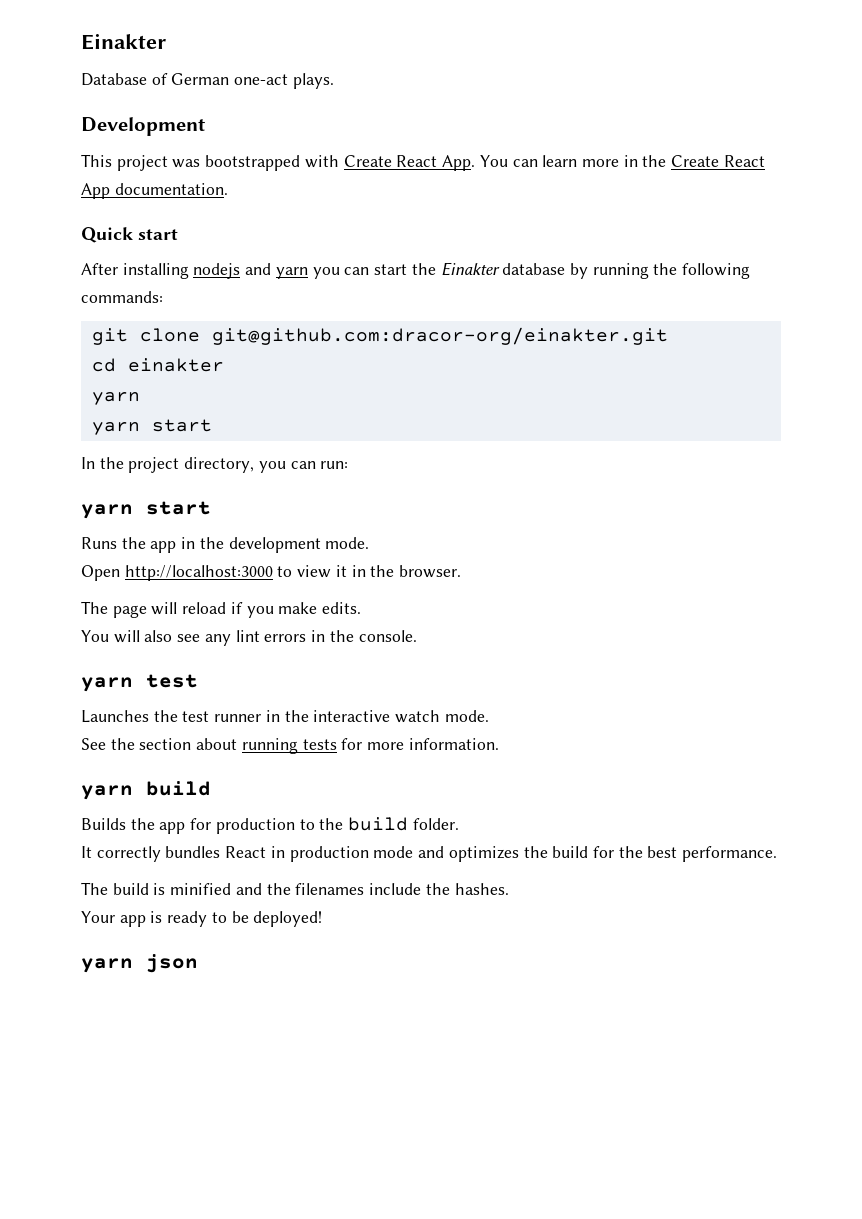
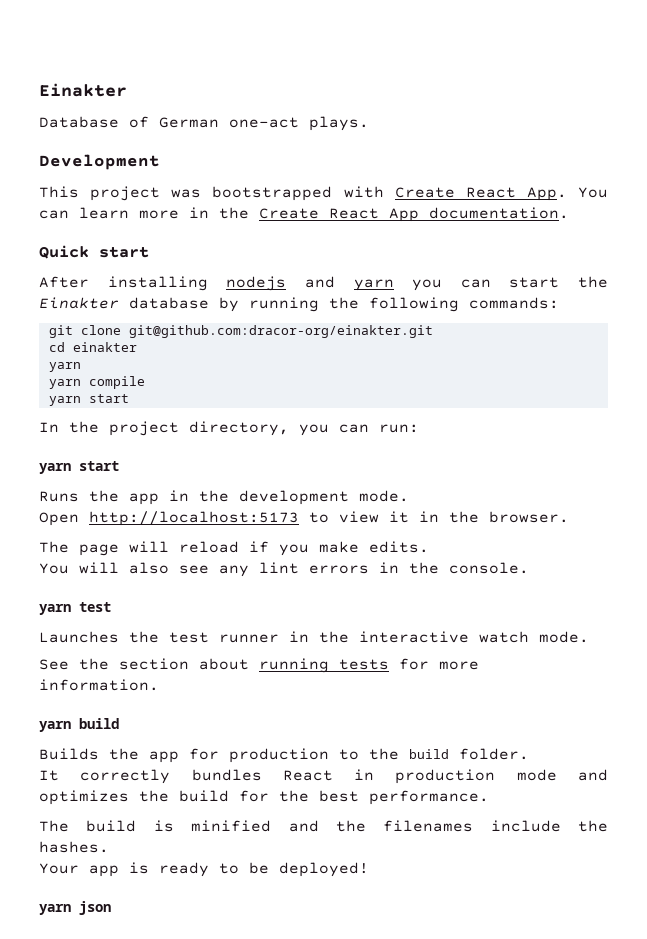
+ yarn compile
- Open http://localhost:3000 to view it in the browser.
+ Open http://localhost:5173 to view it in the browser.

